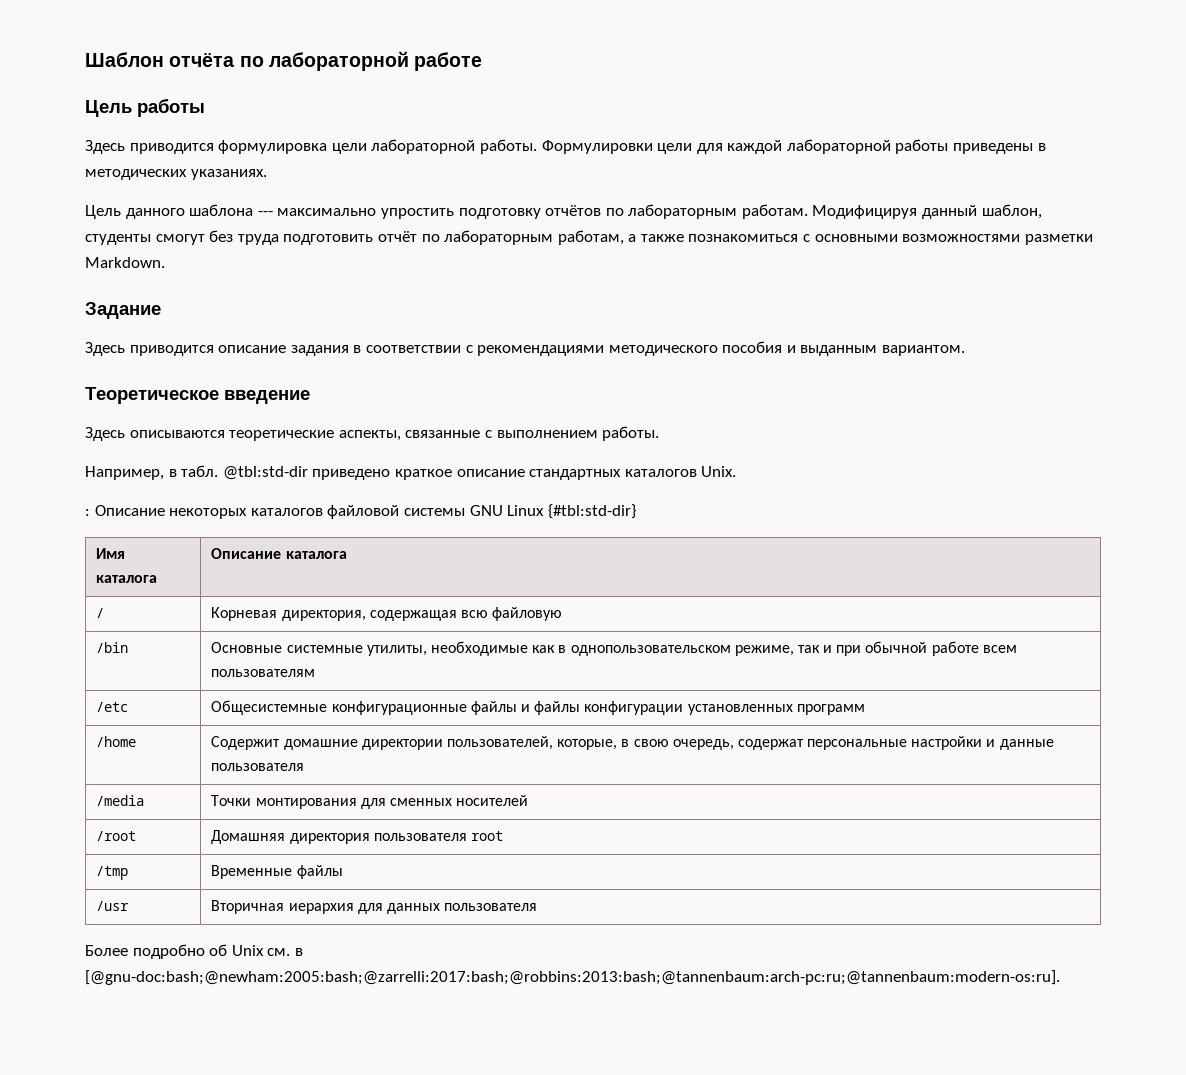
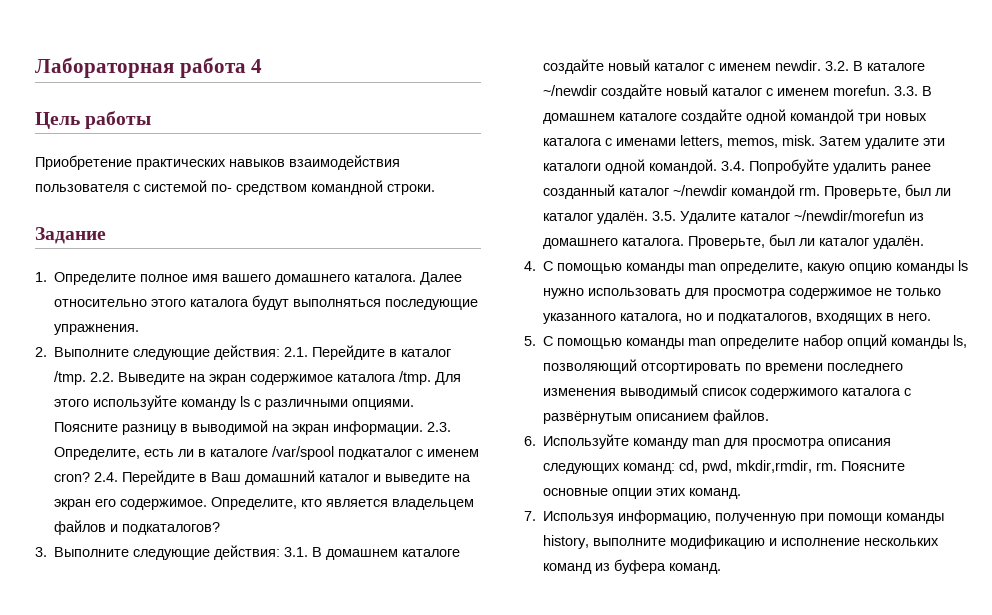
- Шаблон отчёта по лабораторной работе
+ Лабораторная работа 4
  Цель работы
- Здесь приводится формулировка цели лабораторной работы. Формулировки цели для каждой лабораторной работы приведены в методических указаниях.
- Цель данного шаблона --- максимально упростить подготовку отчётов по лабораторным работам. Модифицируя данный шаблон, студенты смогут без труда подготовить отчёт по лабораторным работам, а также познакомиться с основными возможностями разметки Markdown.
+ Приобретение практических навыков взаимодействия пользователя с системой по- средством командной строки.
  Задание
- Здесь приводится описание задания в соответствии с рекомендациями методического пособия и выданным вариантом.
- Теоретическое введение
- Здесь описываются теоретические аспекты, связанные с выполнением работы.
- Например, в табл. @tbl:std-dir приведено краткое описание стандартных каталогов Unix.
- : Описание некоторых каталогов файловой системы GNU Linux {#tbl:std-dir}
- Имя каталога | Описание каталога
- / | Корневая директория, содержащая всю файловую
- /bin | Основные системные утилиты, необходимые как в однопользовательском режиме, так и при обычной работе всем пользователям
- /etc | Общесистемные конфигурационные файлы и файлы конфигурации установленных программ
- /home | Содержит домашние директории пользователей, которые, в свою очередь, содержат персональные настройки и данные пользователя
- /media | Точки монтирования для сменных носителей
- /root | Домашняя директория пользователя root
- /tmp | Временные файлы
- /usr | Вторичная иерархия для данных пользователя
- Более подробно об Unix см. в [@gnu-doc:bash;@newham:2005:bash;@zarrelli:2017:bash;@robbins:2013:bash;@tannenbaum:arch-pc:ru;@tannenbaum:modern-os:ru].
+ 1. Определите полное имя вашего домашнего каталога. Далее относительно этого каталога будут выполняться последующие упражнения.
+ 2. Выполните следующие действия: 2.1. Перейдите в каталог /tmp. 2.2. Выведите на экран содержимое каталога /tmp. Для этого используйте команду ls с различными опциями. Поясните разницу в выводимой на экран информации. 2.3. Определите, есть ли в каталоге /var/spool подкаталог с именем cron? 2.4. Перейдите в Ваш домашний каталог и выведите на экран его содержимое. Определите, кто является владельцем файлов и подкаталогов?
+ 3. Выполните следующие действия: 3.1. В домашнем каталоге создайте новый каталог с именем newdir. 3.2. В каталоге ~/newdir создайте новый каталог с именем morefun. 3.3. В домашнем каталоге создайте одной командой три новых каталога с именами letters, memos, misk. Затем удалите эти каталоги одной командой. 3.4. Попробуйте удалить ранее созданный каталог ~/newdir командой rm. Проверьте, был ли каталог удалён. 3.5. Удалите каталог ~/newdir/morefun из домашнего каталога. Проверьте, был ли каталог удалён.
+ 4. С помощью команды man определите, какую опцию команды ls нужно использовать для просмотра содержимое не только указанного каталога, но и подкаталогов, входящих в него.
+ 5. С помощью команды man определите набор опций команды ls, позволяющий отсортировать по времени последнего изменения выводимый список содержимого каталога с развёрнутым описанием файлов.
+ 6. Используйте команду man для просмотра описания следующих команд: cd, pwd, mkdir,rmdir, rm. Поясните основные опции этих команд.
+ 7. Используя информацию, полученную при помощи команды history, выполните модификацию и исполнение нескольких команд из буфера команд.

